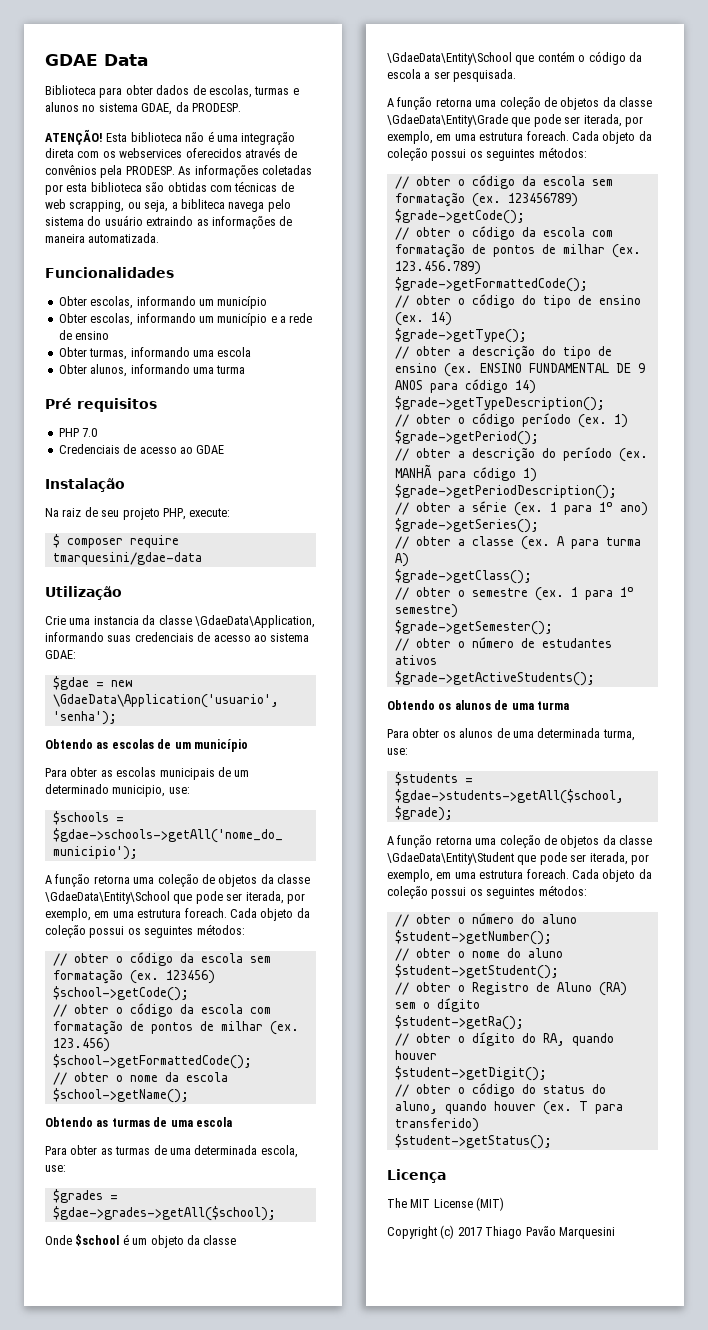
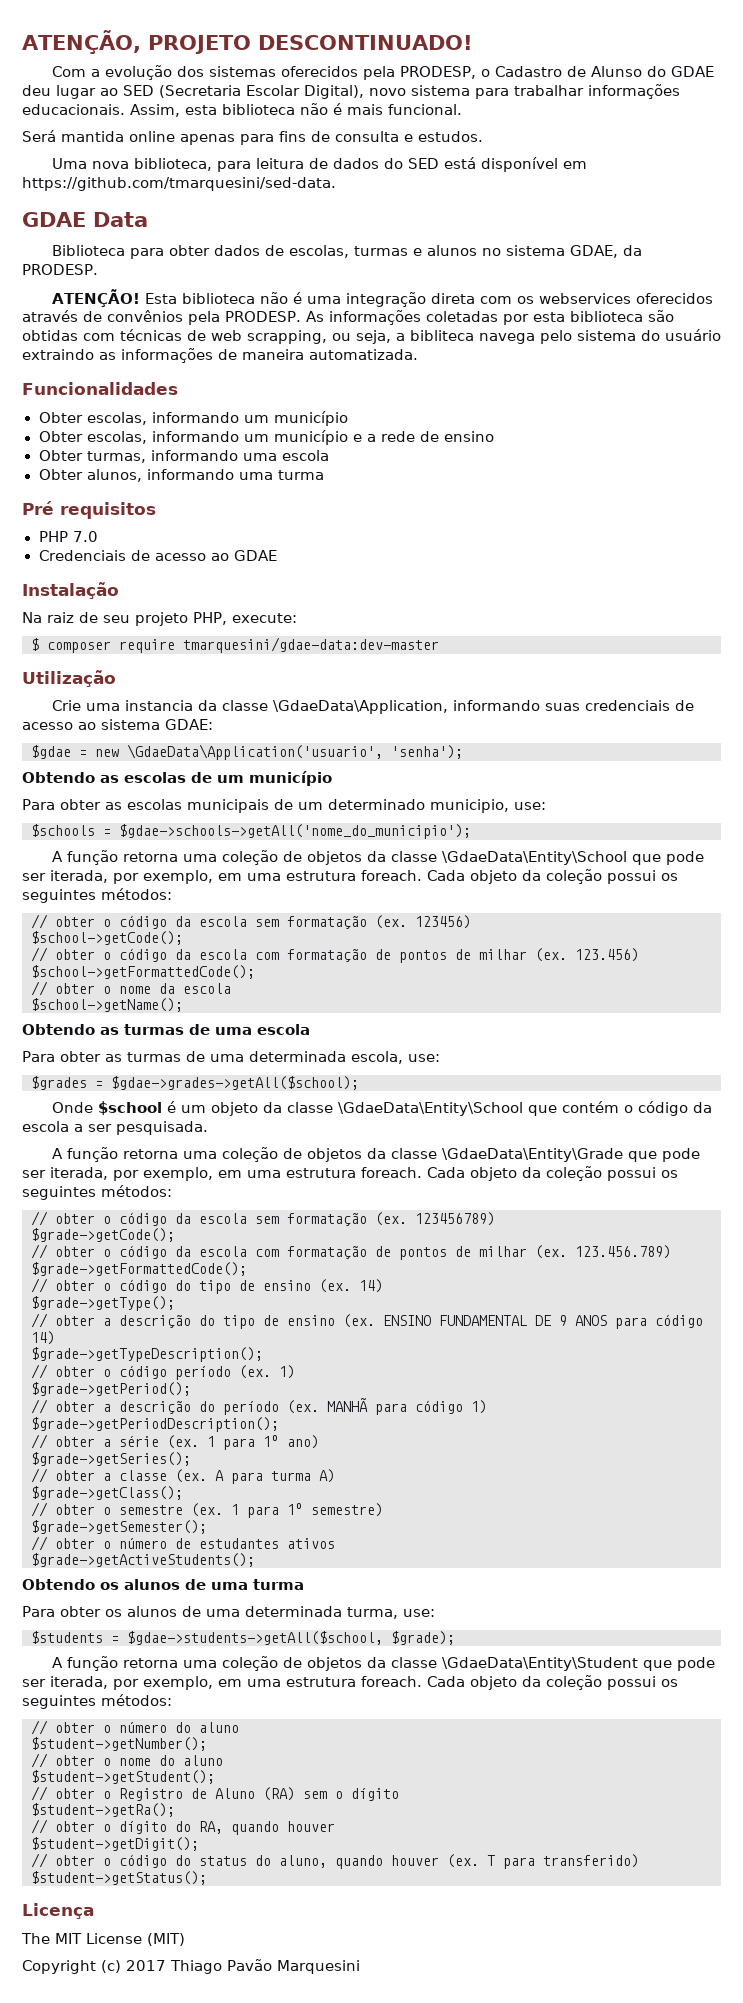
+ ATENÇÃO, PROJETO DESCONTINUADO!
+ Com a evolução dos sistemas oferecidos pela PRODESP, o Cadastro de Alunso do GDAE deu lugar ao SED (Secretaria Escolar Digital), novo sistema para trabalhar informações educacionais. Assim, esta biblioteca não é mais funcional.
+ Será mantida online apenas para fins de consulta e estudos.
+ Uma nova biblioteca, para leitura de dados do SED está disponível em https://github.com/tmarquesini/sed-data.
- $ composer require tmarquesini/gdae-data
+ $ composer require tmarquesini/gdae-data:dev-master

